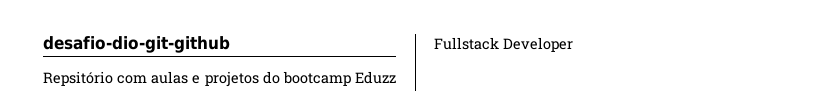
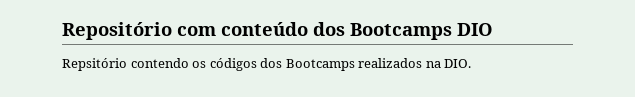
- desafio-dio-git-github
- Repsitório com aulas e projetos do bootcamp Eduzz Fullstack Developer
+ Repositório com conteúdo dos Bootcamps DIO
+ Repsitório contendo os códigos dos Bootcamps realizados na DIO.

